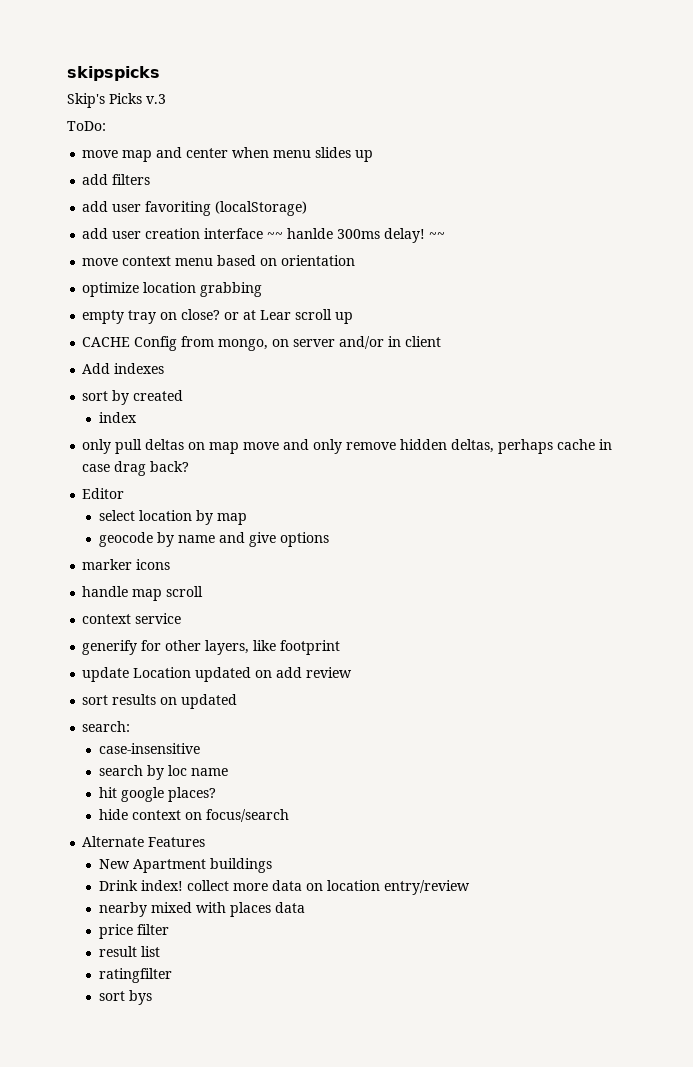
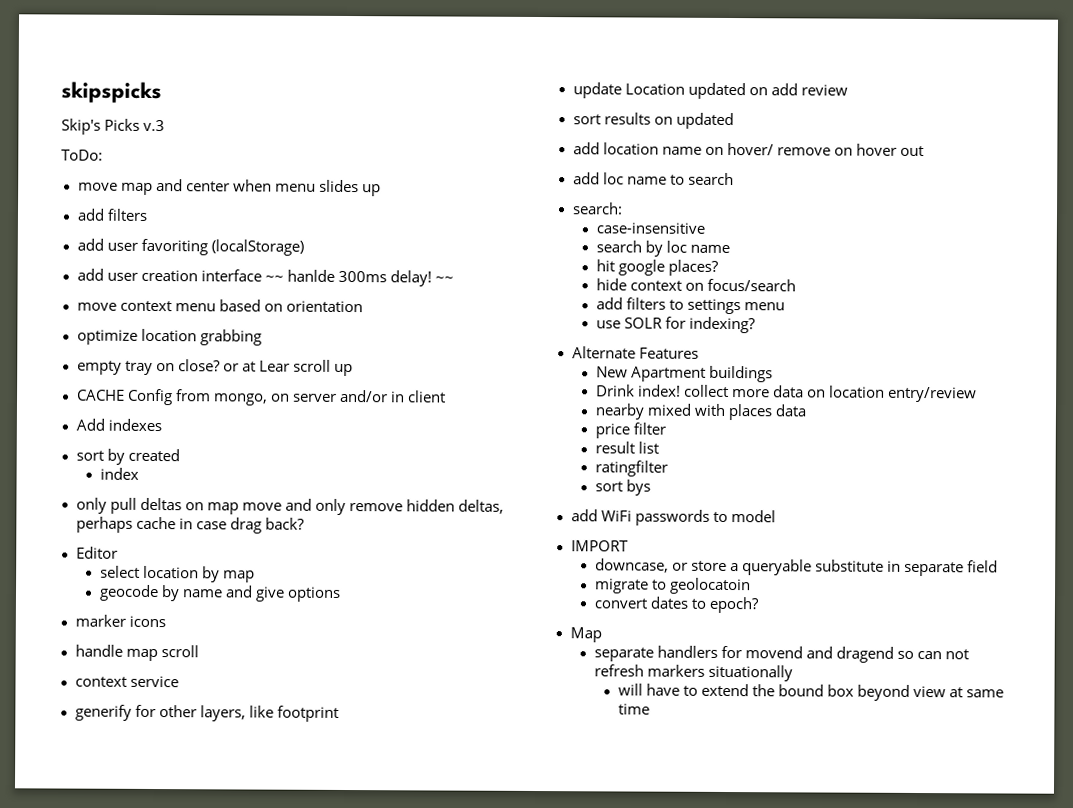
+ add location name on hover/ remove on hover out
+ add loc name to search
+ add filters to settings menu
+ use SOLR for indexing?
+ add WiFi passwords to model
+ IMPORT
+ downcase, or store a queryable substitute in separate field
+ migrate to geolocatoin
+ convert dates to epoch?
+ Map
+ separate handlers for movend and dragend so can not refresh markers situationally
+ will have to extend the bound box beyond view at same time

